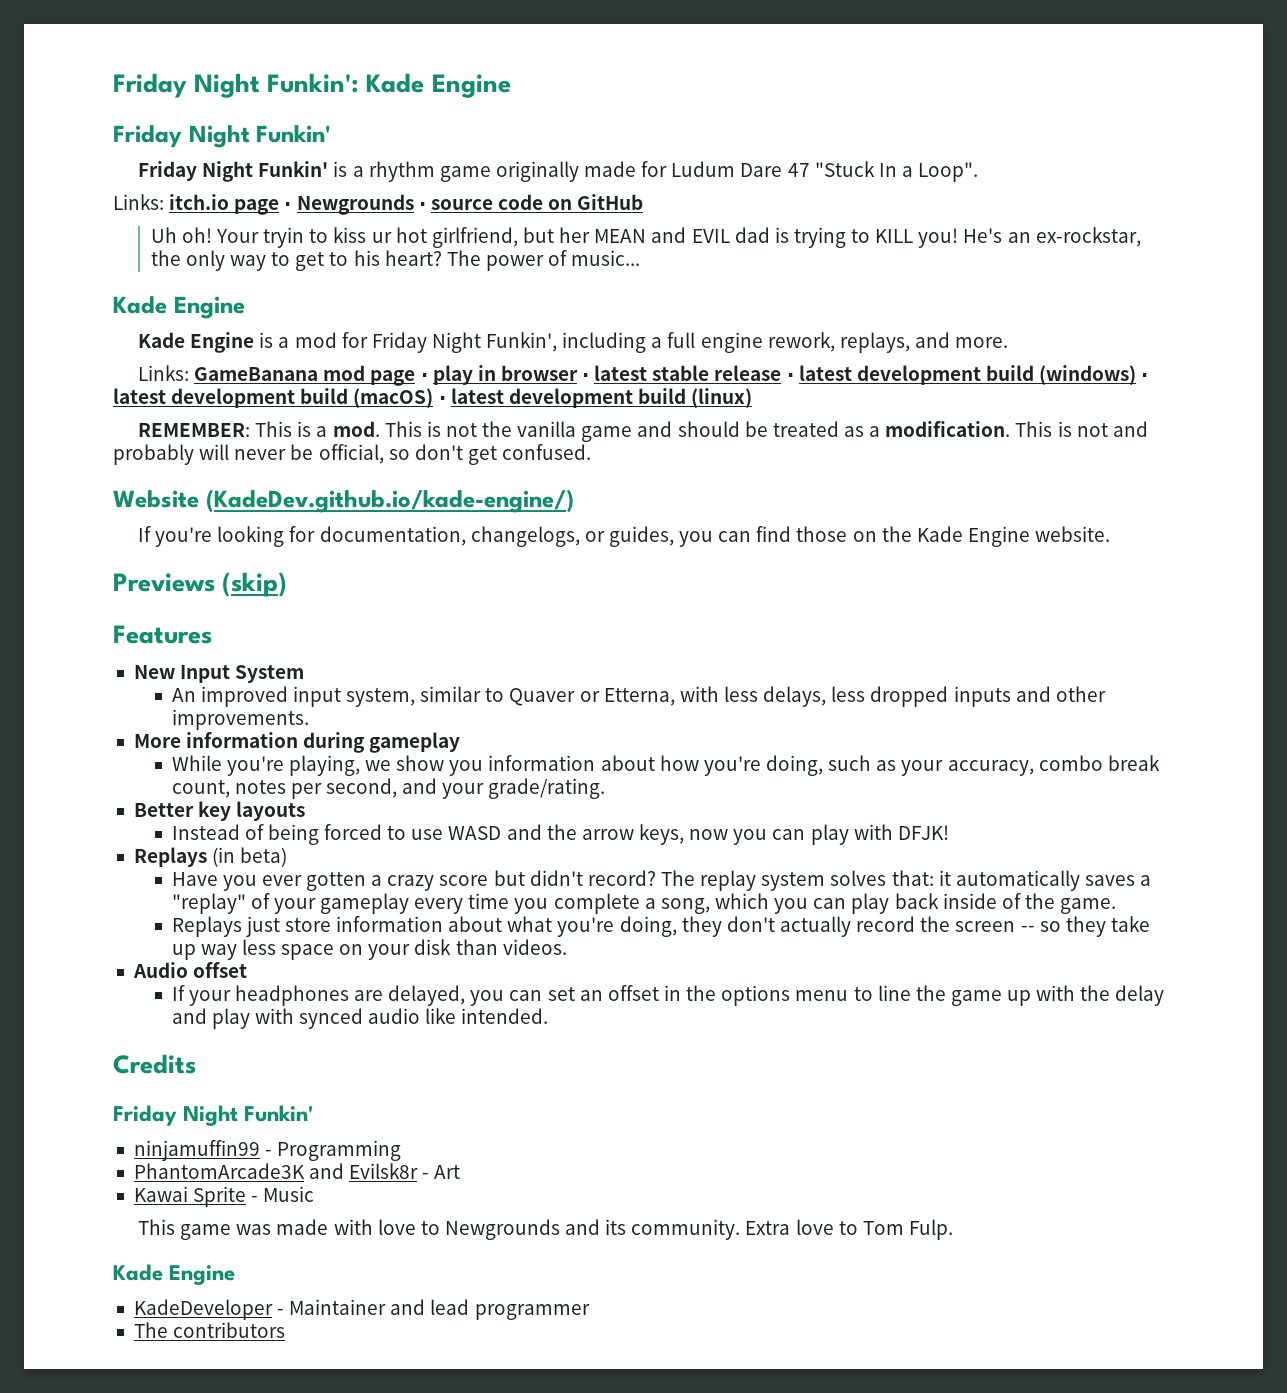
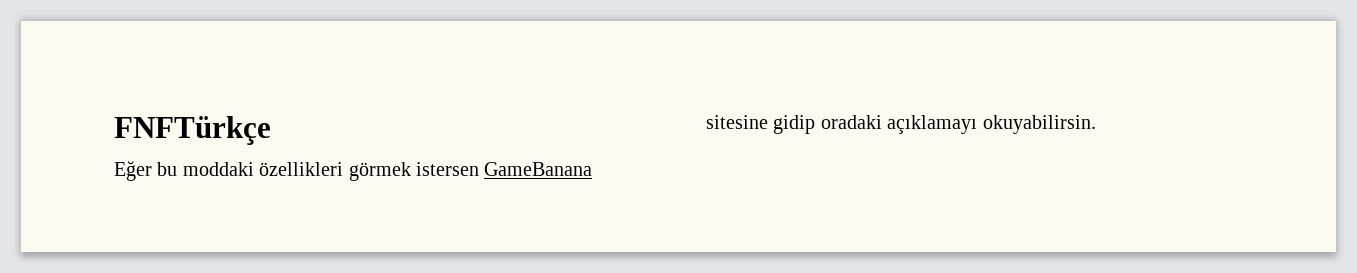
- Friday Night Funkin': Kade Engine
- Friday Night Funkin'
- Friday Night Funkin' is a rhythm game originally made for Ludum Dare 47 "Stuck In a Loop".
- Links: itch.io page ⋅ Newgrounds ⋅ source code on GitHub
- Uh oh! Your tryin to kiss ur hot girlfriend, but her MEAN and EVIL dad is trying to KILL you! He's an ex-rockstar, the only way to get to his heart? The power of music...
- Kade Engine
- Kade Engine is a mod for Friday Night Funkin', including a full engine rework, replays, and more.
- Links: GameBanana mod page ⋅ play in browser ⋅ latest stable release ⋅ latest development build (windows) ⋅ latest development build (macOS) ⋅ latest development build (linux)
- REMEMBER: This is a mod. This is not the vanilla game and should be treated as a modification. This is not and probably will never be official, so don't get confused.
- Website (KadeDev.github.io/kade-engine/)
- If you're looking for documentation, changelogs, or guides, you can find those on the Kade Engine website.
- Previews (skip)
- Features
- New Input System
- An improved input system, similar to Quaver or Etterna, with less delays, less dropped inputs and other improvements.
- More information during gameplay
- While you're playing, we show you information about how you're doing, such as your accuracy, combo break count, notes per second, and your grade/rating.
- Better key layouts
- Instead of being forced to use WASD and the arrow keys, now you can play with DFJK!
- Replays (in beta)
- Have you ever gotten a crazy score but didn't record? The replay system solves that: it automatically saves a "replay" of your gameplay every time you complete a song, which you can play back inside of the game.
- Replays just store information about what you're doing, they don't actually record the screen -- so they take up way less space on your disk than videos.
- Audio offset
- If your headphones are delayed, you can set an offset in the options menu to line the game up with the delay and play with synced audio like intended.
- Credits
- Friday Night Funkin'
- ninjamuffin99 - Programming
- PhantomArcade3K and Evilsk8r - Art
- Kawai Sprite - Music
- This game was made with love to Newgrounds and its community. Extra love to Tom Fulp.
- Kade Engine
- KadeDeveloper - Maintainer and lead programmer
- The contributors
+ FNFTürkçe
+ Eğer bu moddaki özellikleri görmek istersen GameBanana sitesine gidip oradaki açıklamayı okuyabilirsin.

